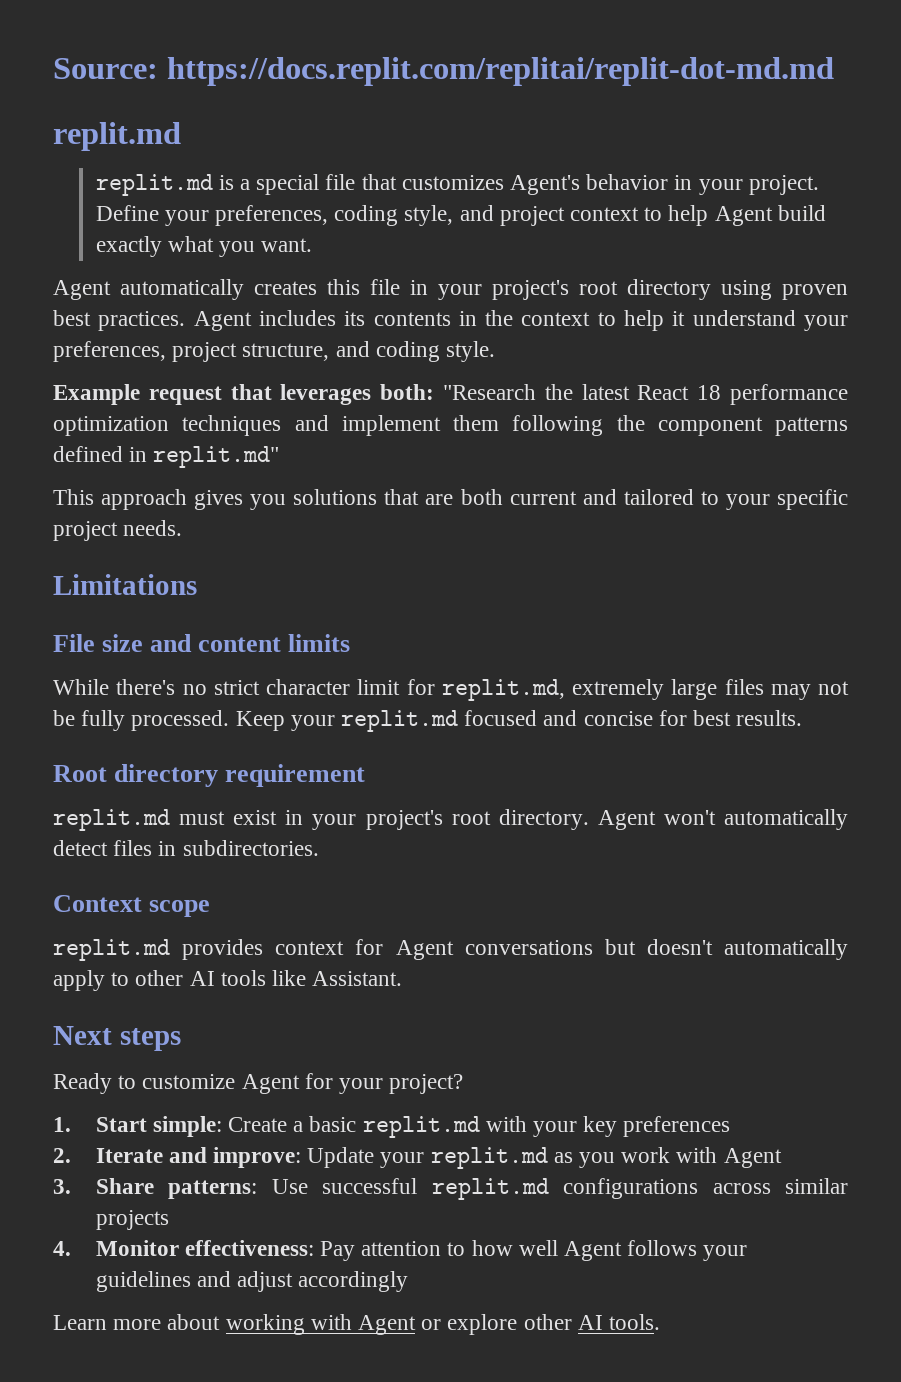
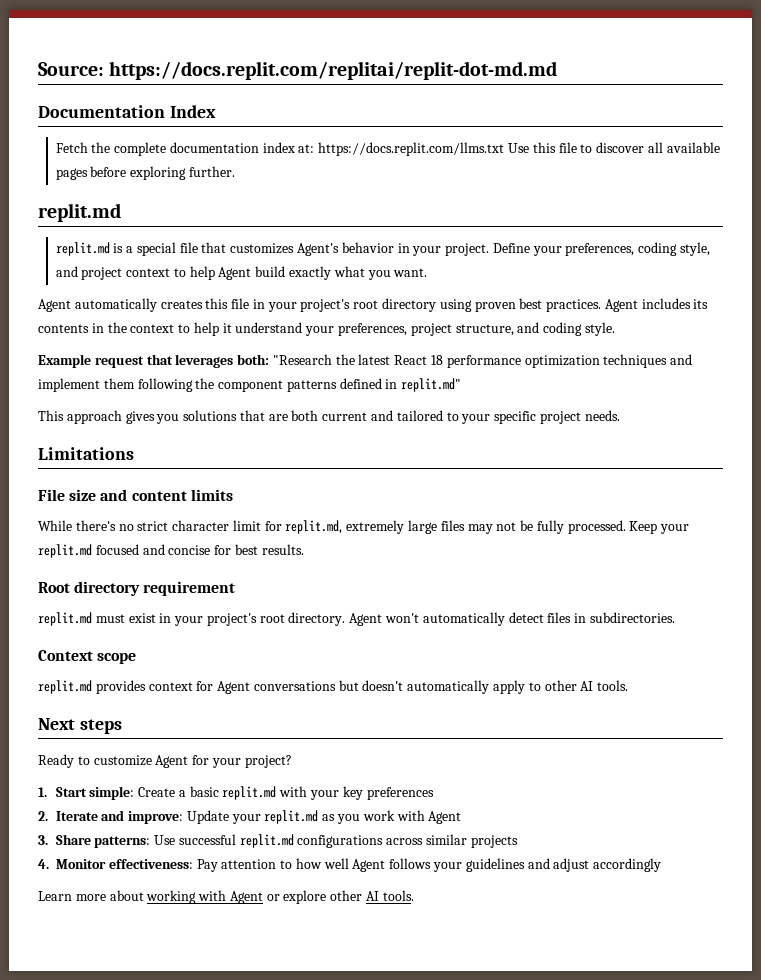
+ Documentation Index
+ Fetch the complete documentation index at: https://docs.replit.com/llms.txt Use this file to discover all available pages before exploring further.
- replit.md provides context for Agent conversations but doesn't automatically apply to other AI tools like Assistant.
+ replit.md provides context for Agent conversations but doesn't automatically apply to other AI tools.

